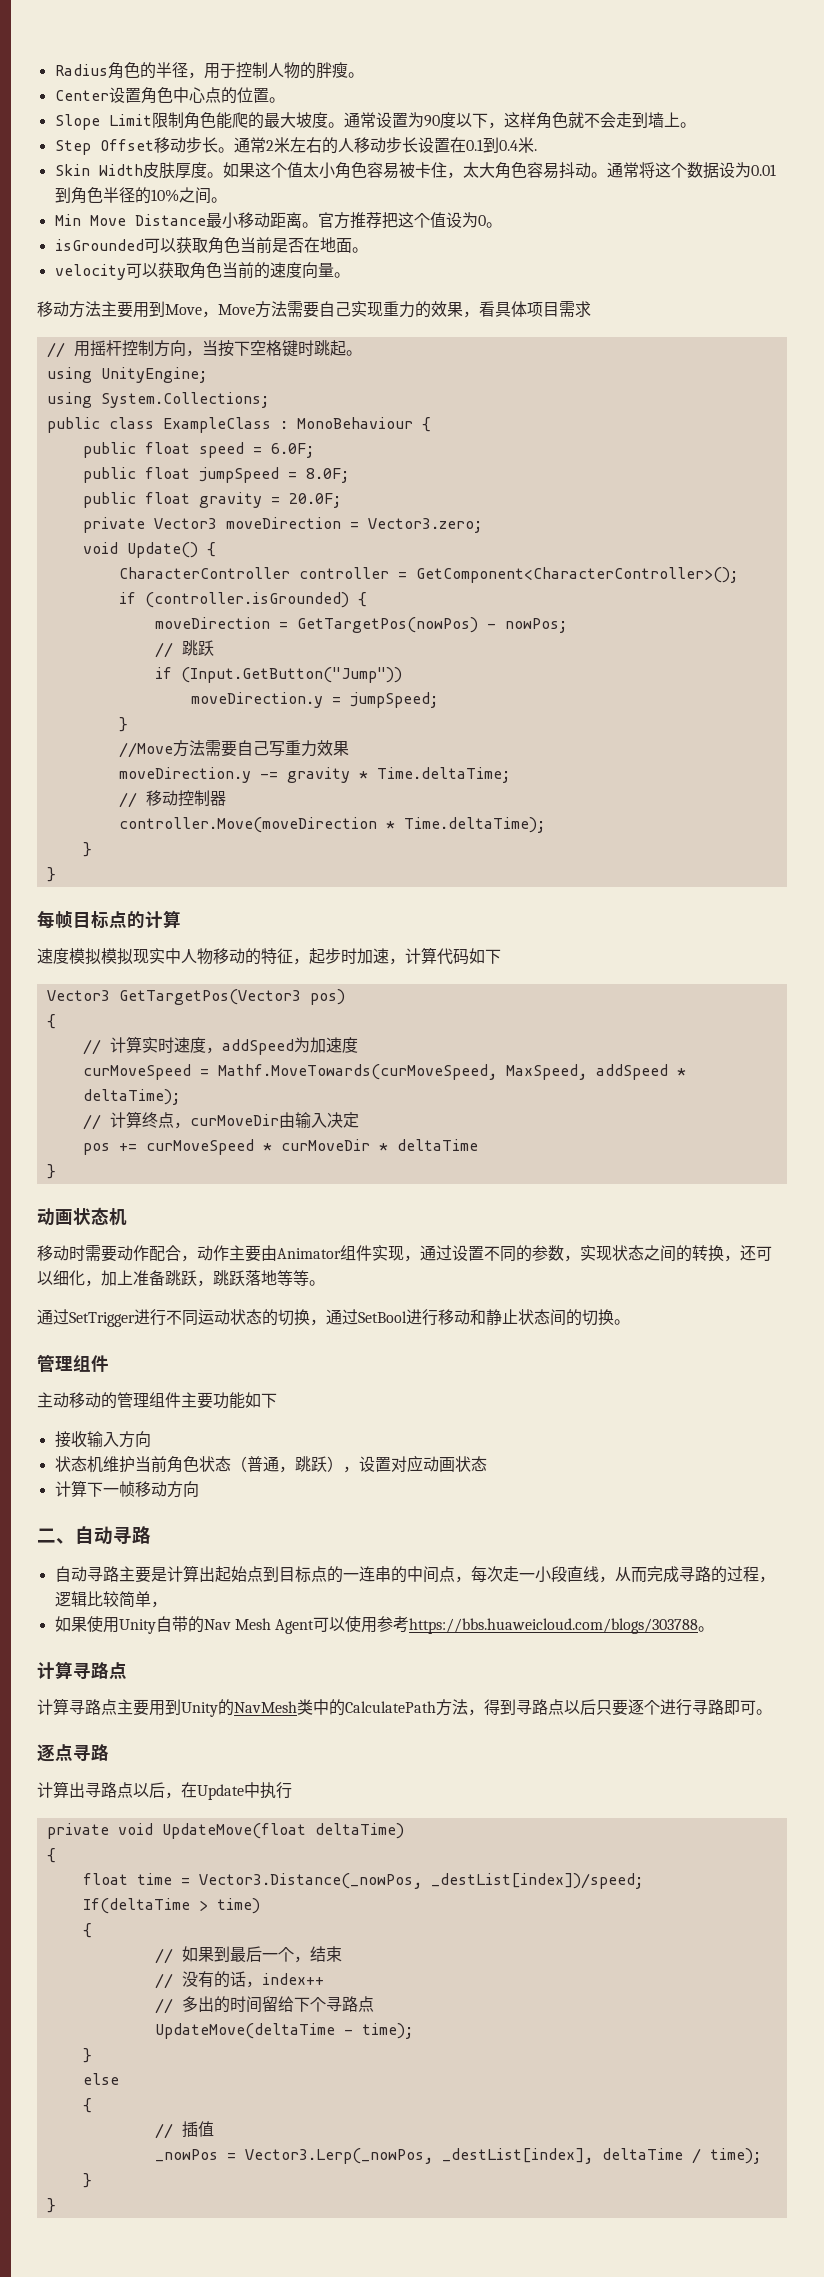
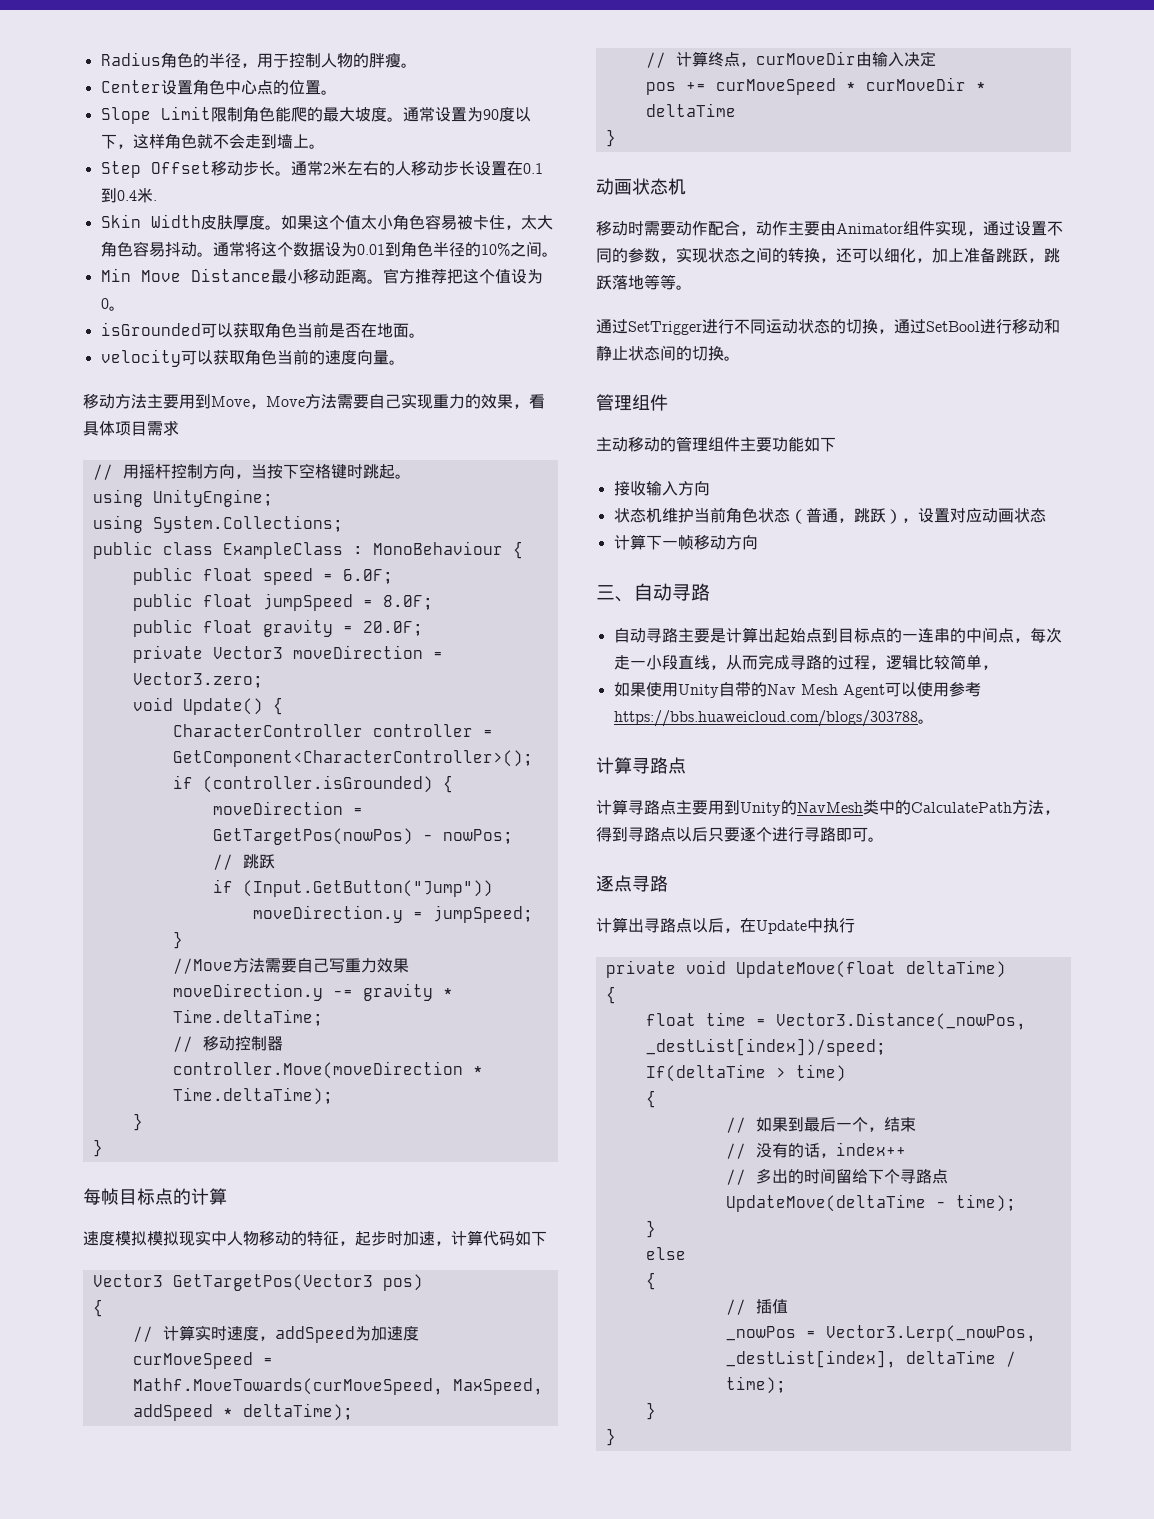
- 二、自动寻路
+ 三、自动寻路

